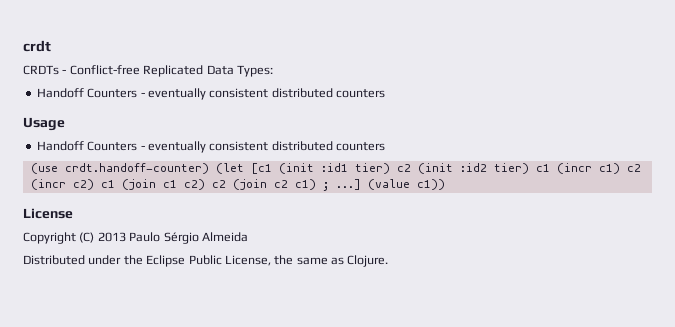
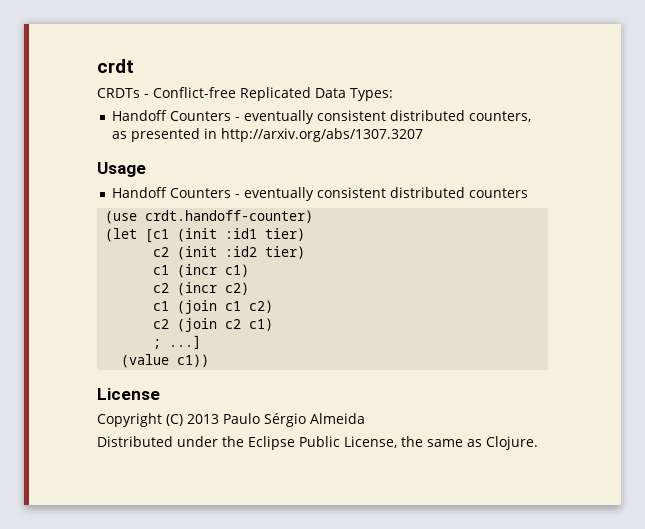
  CRDTs - Conflict-free Replicated Data Types:
- Handoff Counters - eventually consistent distributed counters
+ Handoff Counters - eventually consistent distributed counters, as presented in http://arxiv.org/abs/1307.3207
- (use crdt.handoff-counter) (let [c1 (init :id1 tier) c2 (init :id2 tier) c1 (incr c1) c2 (incr c2) c1 (join c1 c2) c2 (join c2 c1) ; ...] (value c1))
+ (use crdt.handoff-counter)
+ (let [c1 (init :id1 tier)
+ c2 (init :id2 tier)
+ c1 (incr c1)
+ c2 (incr c2)
+ c1 (join c1 c2)
+ c2 (join c2 c1)
+ ; ...]
+ (value c1))

